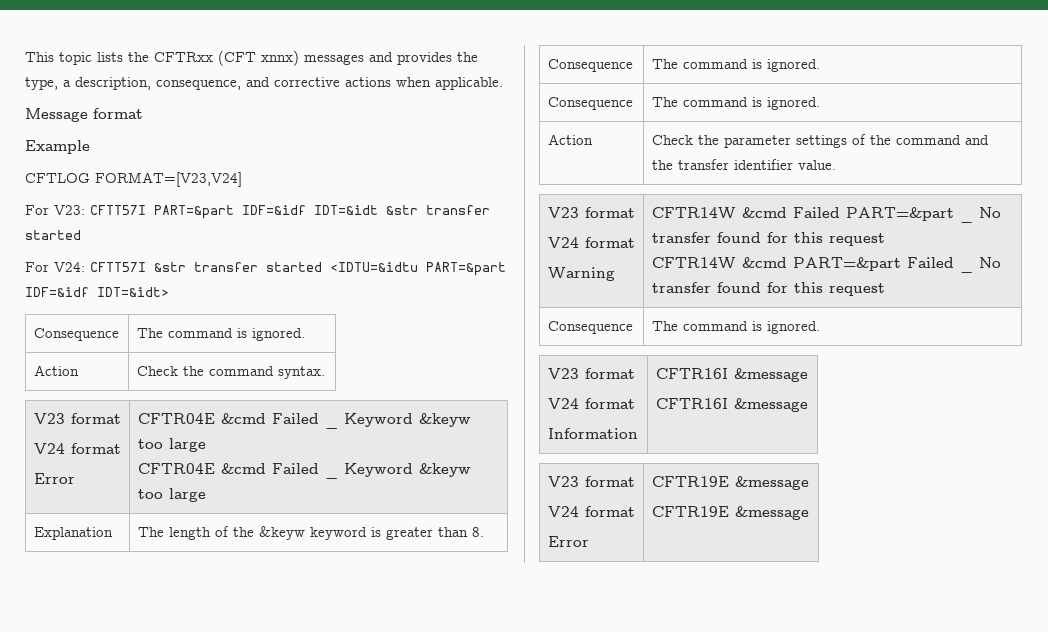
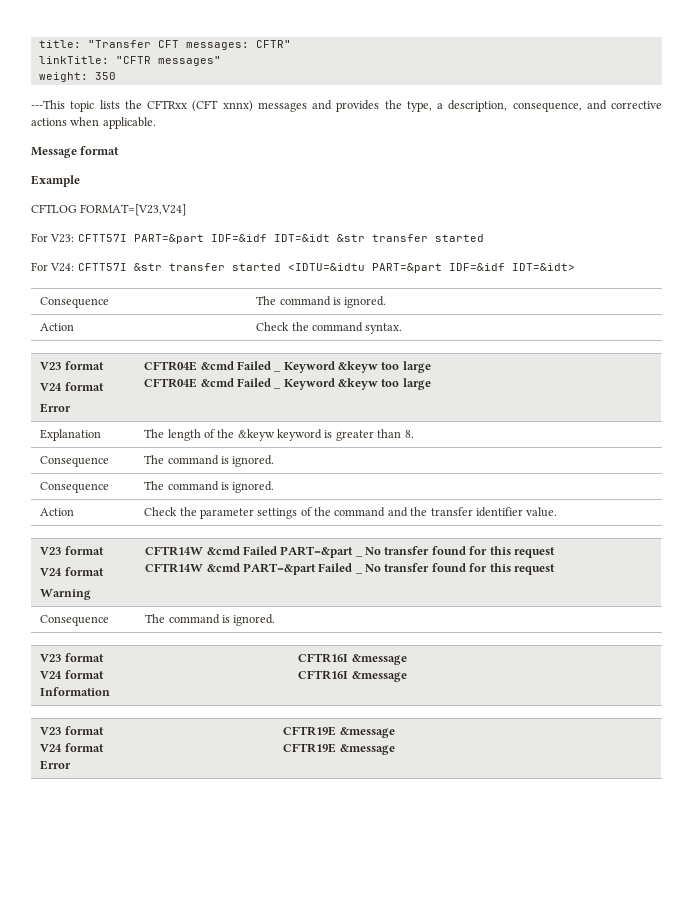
- This topic lists the CFTRxx (CFT xnnx) messages and provides the type, a description, consequence, and corrective actions when applicable.
+ title: "Transfer CFT messages: CFTR"
+ linkTitle: "CFTR messages"
+ weight: 350
+ ---This topic lists the CFTRxx (CFT xnnx) messages and provides the type, a description, consequence, and corrective actions when applicable.

